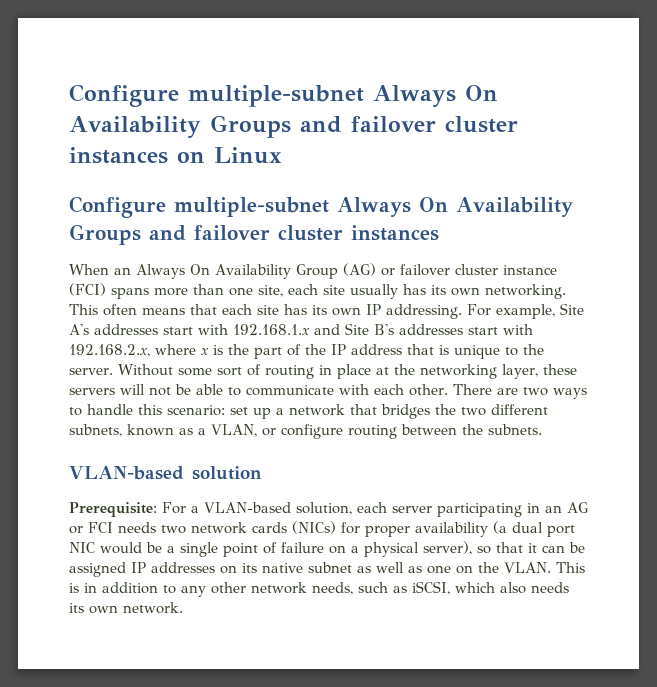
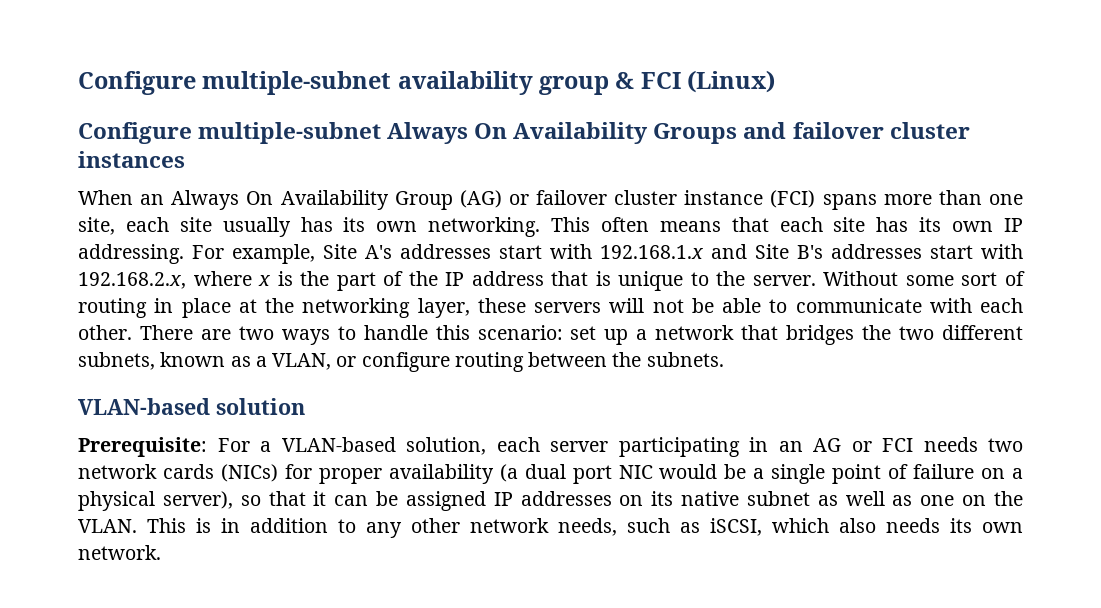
- Configure multiple-subnet Always On Availability Groups and failover cluster instances on Linux
+ Configure multiple-subnet availability group & FCI (Linux)

